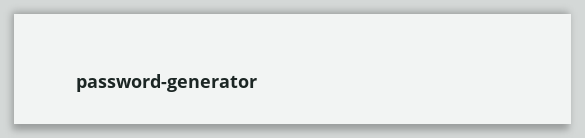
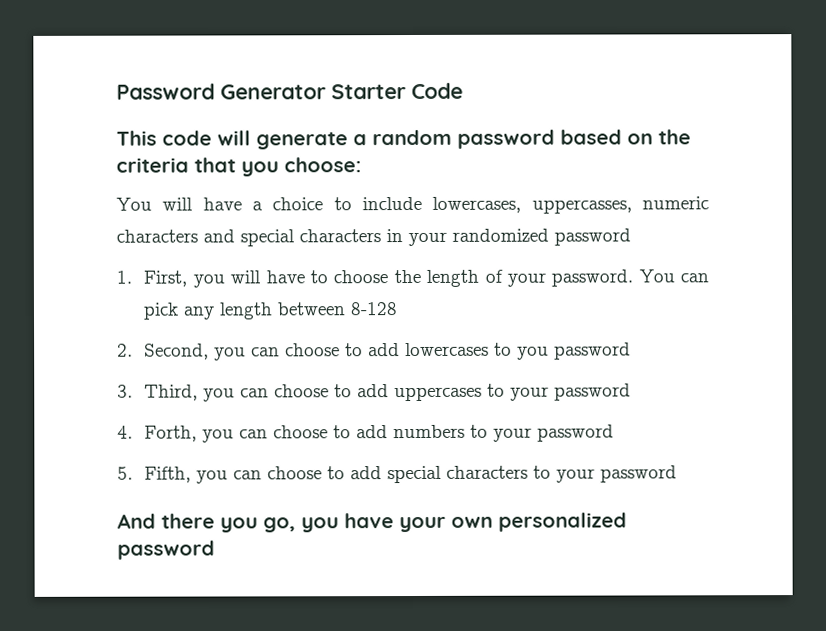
- password-generator
+ Password Generator Starter Code
+ This code will generate a random password based on the criteria that you choose:
+ You will have a choice to include lowercases, uppercasses, numeric characters and special characters in your randomized password
+ 1. First, you will have to choose the length of your password. You can pick any length between 8-128
+ 2. Second, you can choose to add lowercases to you password
+ 3. Third, you can choose to add uppercases to your password
+ 4. Forth, you can choose to add numbers to your password
+ 5. Fifth, you can choose to add special characters to your password
+ And there you go, you have your own personalized password

